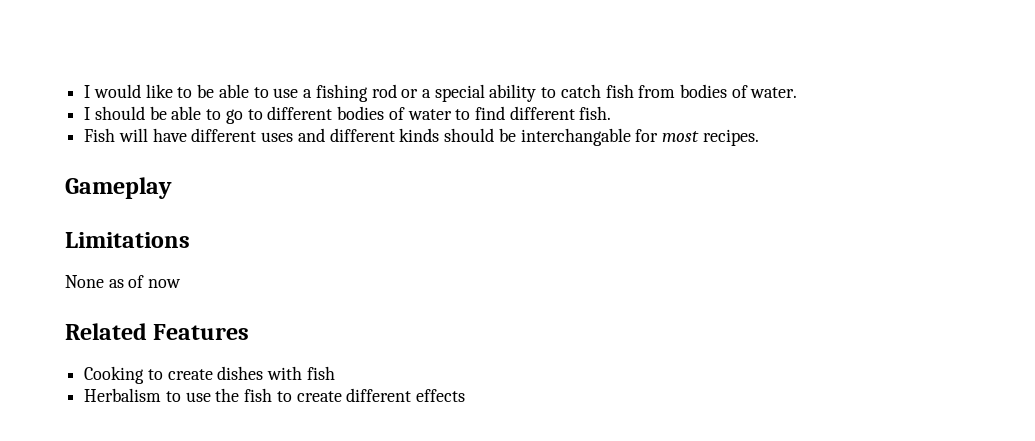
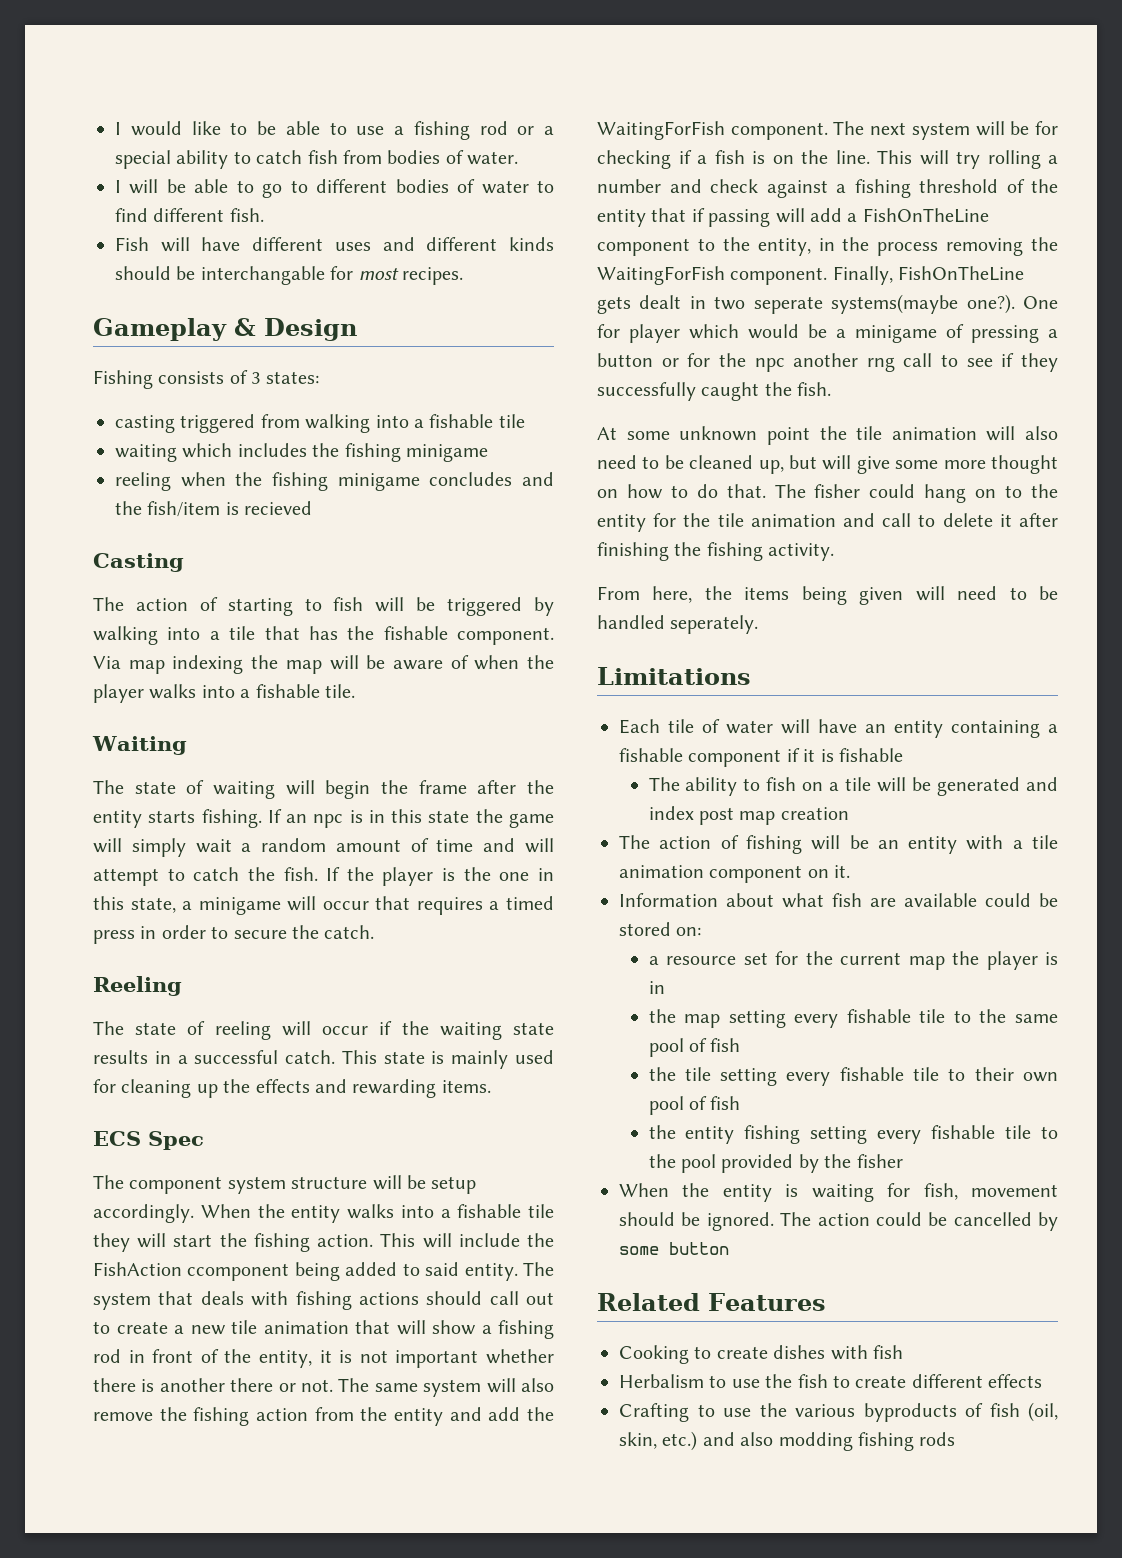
- I should be able to go to different bodies of water to find different fish.
+ I will be able to go to different bodies of water to find different fish.
- Gameplay
+ Gameplay & Design
+ Fishing consists of 3 states:
+ casting triggered from walking into a fishable tile
+ waiting which includes the fishing minigame
+ reeling when the fishing minigame concludes and the fish/item is recieved
+ Casting
+ The action of starting to fish will be triggered by walking into a tile that has the fishable component. Via map indexing the map will be aware of when the player walks into a fishable tile.
+ Waiting
+ The state of waiting will begin the frame after the entity starts fishing. If an npc is in this state the game will simply wait a random amount of time and will attempt to catch the fish. If the player is the one in this state, a minigame will occur that requires a timed press in order to secure the catch.
+ Reeling
+ The state of reeling will occur if the waiting state results in a successful catch. This state is mainly used for cleaning up the effects and rewarding items.
+ ECS Spec
+ The component system structure will be setup accordingly. When the entity walks into a fishable tile they will start the fishing action. This will include the FishAction ccomponent being added to said entity. The system that deals with fishing actions should call out to create a new tile animation that will show a fishing rod in front of the entity, it is not important whether there is another there or not. The same system will also remove the fishing action from the entity and add the WaitingForFish component. The next system will be for checking if a fish is on the line. This will try rolling a number and check against a fishing threshold of the entity that if passing will add a FishOnTheLine component to the entity, in the process removing the WaitingForFish component. Finally, FishOnTheLine gets dealt in two seperate systems(maybe one?). One for player which would be a minigame of pressing a button or for the npc another rng call to see if they successfully caught the fish.
+ At some unknown point the tile animation will also need to be cleaned up, but will give some more thought on how to do that. The fisher could hang on to the entity for the tile animation and call to delete it after finishing the fishing activity.
+ From here, the items being given will need to be handled seperately.
  Limitations
- None as of now
+ Each tile of water will have an entity containing a fishable component if it is fishable
+ The ability to fish on a tile will be generated and index post map creation
+ The action of fishing will be an entity with a tile animation component on it.
+ Information about what fish are available could be stored on:
+ a resource set for the current map the player is in
+ the map setting every fishable tile to the same pool of fish
+ the tile setting every fishable tile to their own pool of fish
+ the entity fishing setting every fishable tile to the pool provided by the fisher
+ When the entity is waiting for fish, movement should be ignored. The action could be cancelled by some button
+ Crafting to use the various byproducts of fish (oil, skin, etc.) and also modding fishing rods

